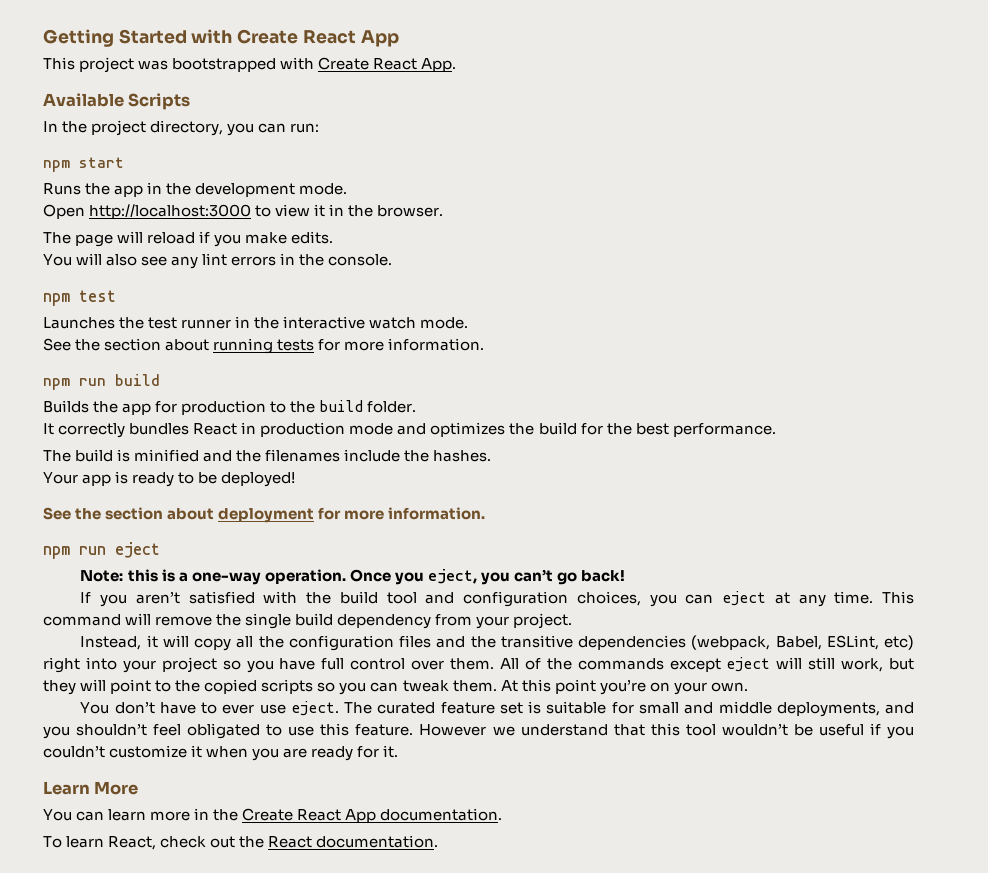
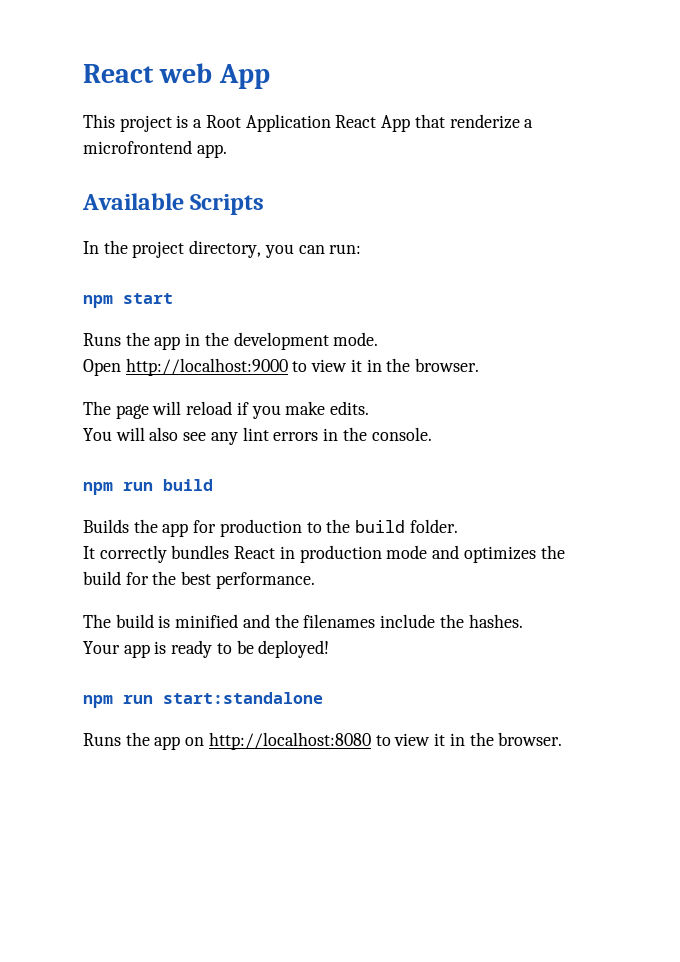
- Getting Started with Create React App
- This project was bootstrapped with Create React App.
+ React web App
+ This project is a Root Application React App that renderize a microfrontend app.
- Open http://localhost:3000 to view it in the browser.
+ Open http://localhost:9000 to view it in the browser.
- npm test
- Launches the test runner in the interactive watch mode.
- See the section about running tests for more information.
- See the section about deployment for more information.
- npm run eject
- Note: this is a one-way operation. Once you eject, you can’t go back!
- If you aren’t satisfied with the build tool and configuration choices, you can eject at any time. This command will remove the single build dependency from your project.
- Instead, it will copy all the configuration files and the transitive dependencies (webpack, Babel, ESLint, etc) right into your project so you have full control over them. All of the commands except eject will still work, but they will point to the copied scripts so you can tweak them. At this point you’re on your own.
- You don’t have to ever use eject. The curated feature set is suitable for small and middle deployments, and you shouldn’t feel obligated to use this feature. However we understand that this tool wouldn’t be useful if you couldn’t customize it when you are ready for it.
- Learn More
- You can learn more in the Create React App documentation.
- To learn React, check out the React documentation.
+ npm run start:standalone
+ Runs the app on http://localhost:8080 to view it in the browser.

